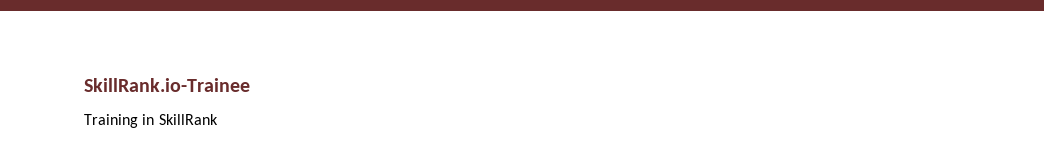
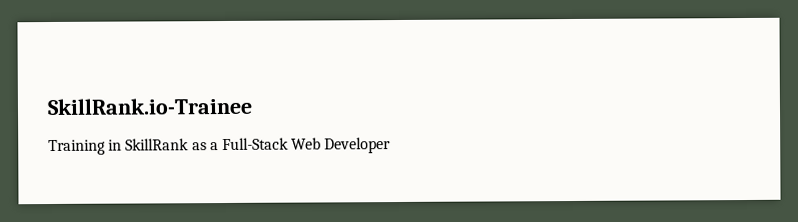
- Training in SkillRank
+ Training in SkillRank as a Full-Stack Web Developer

